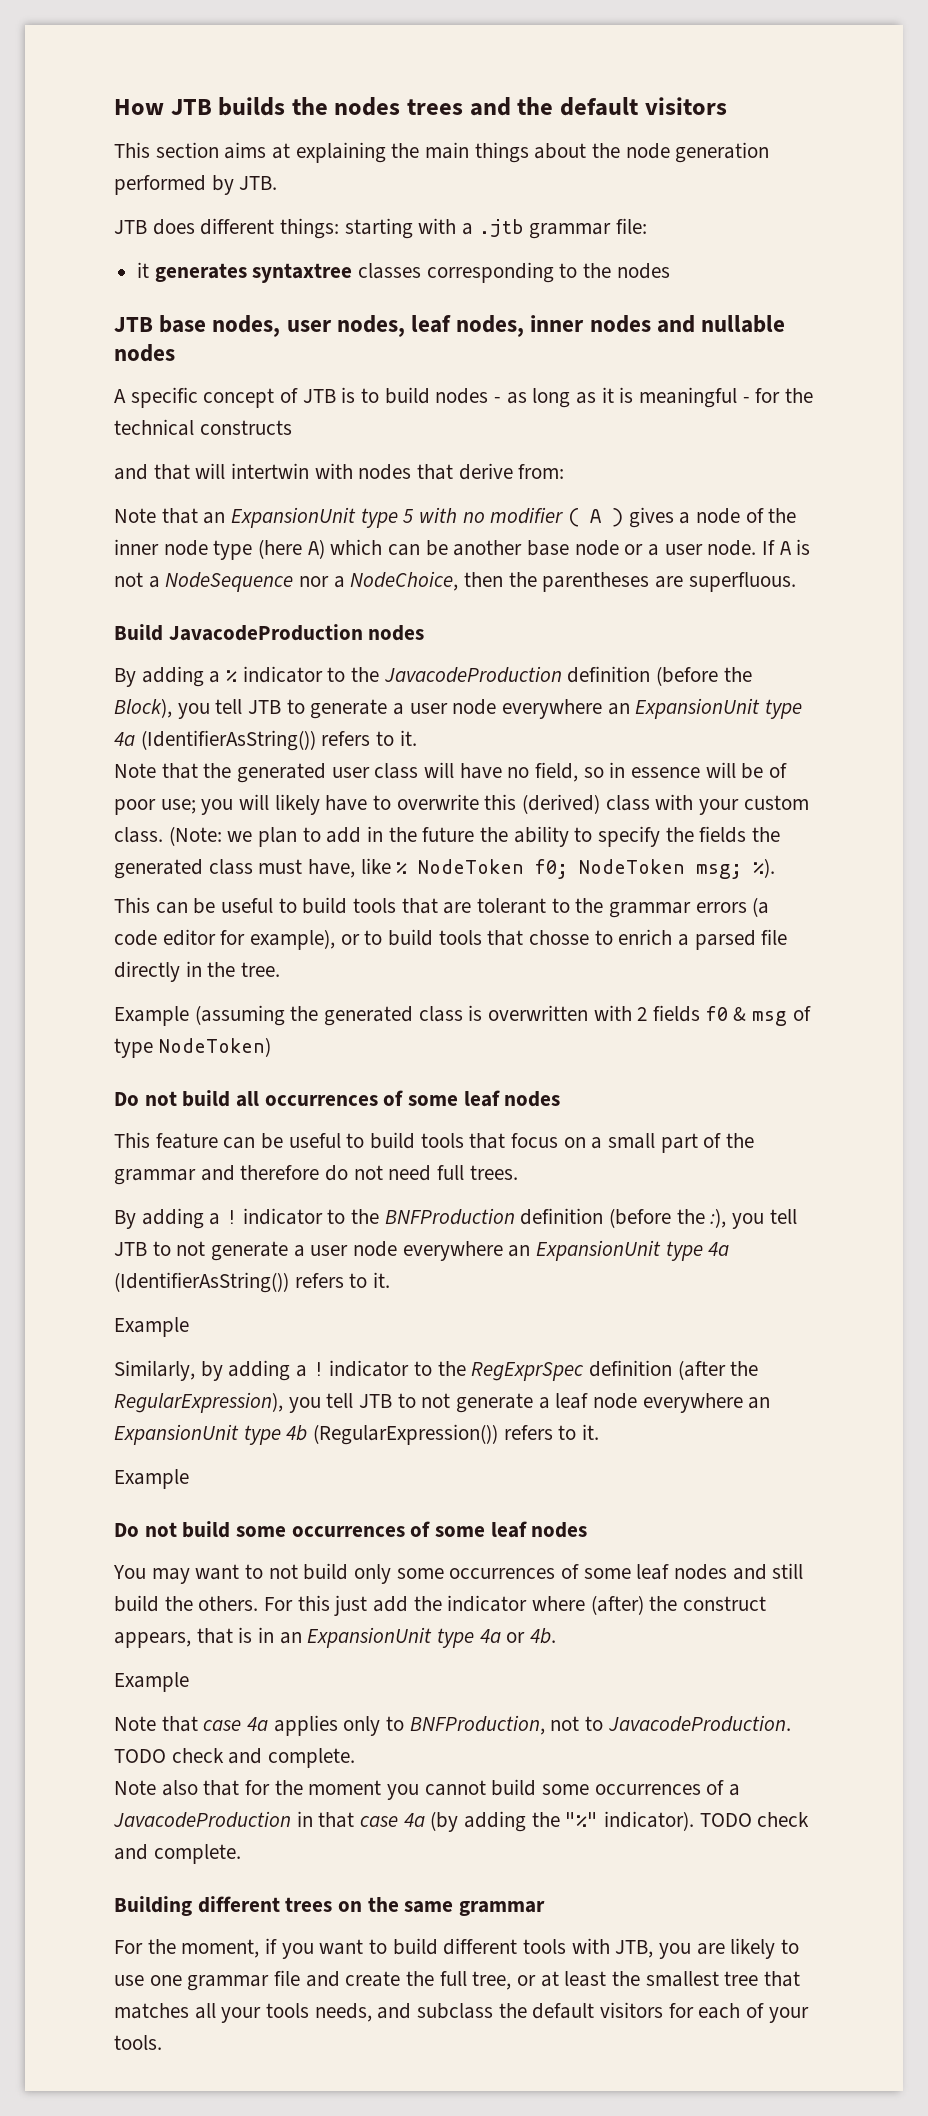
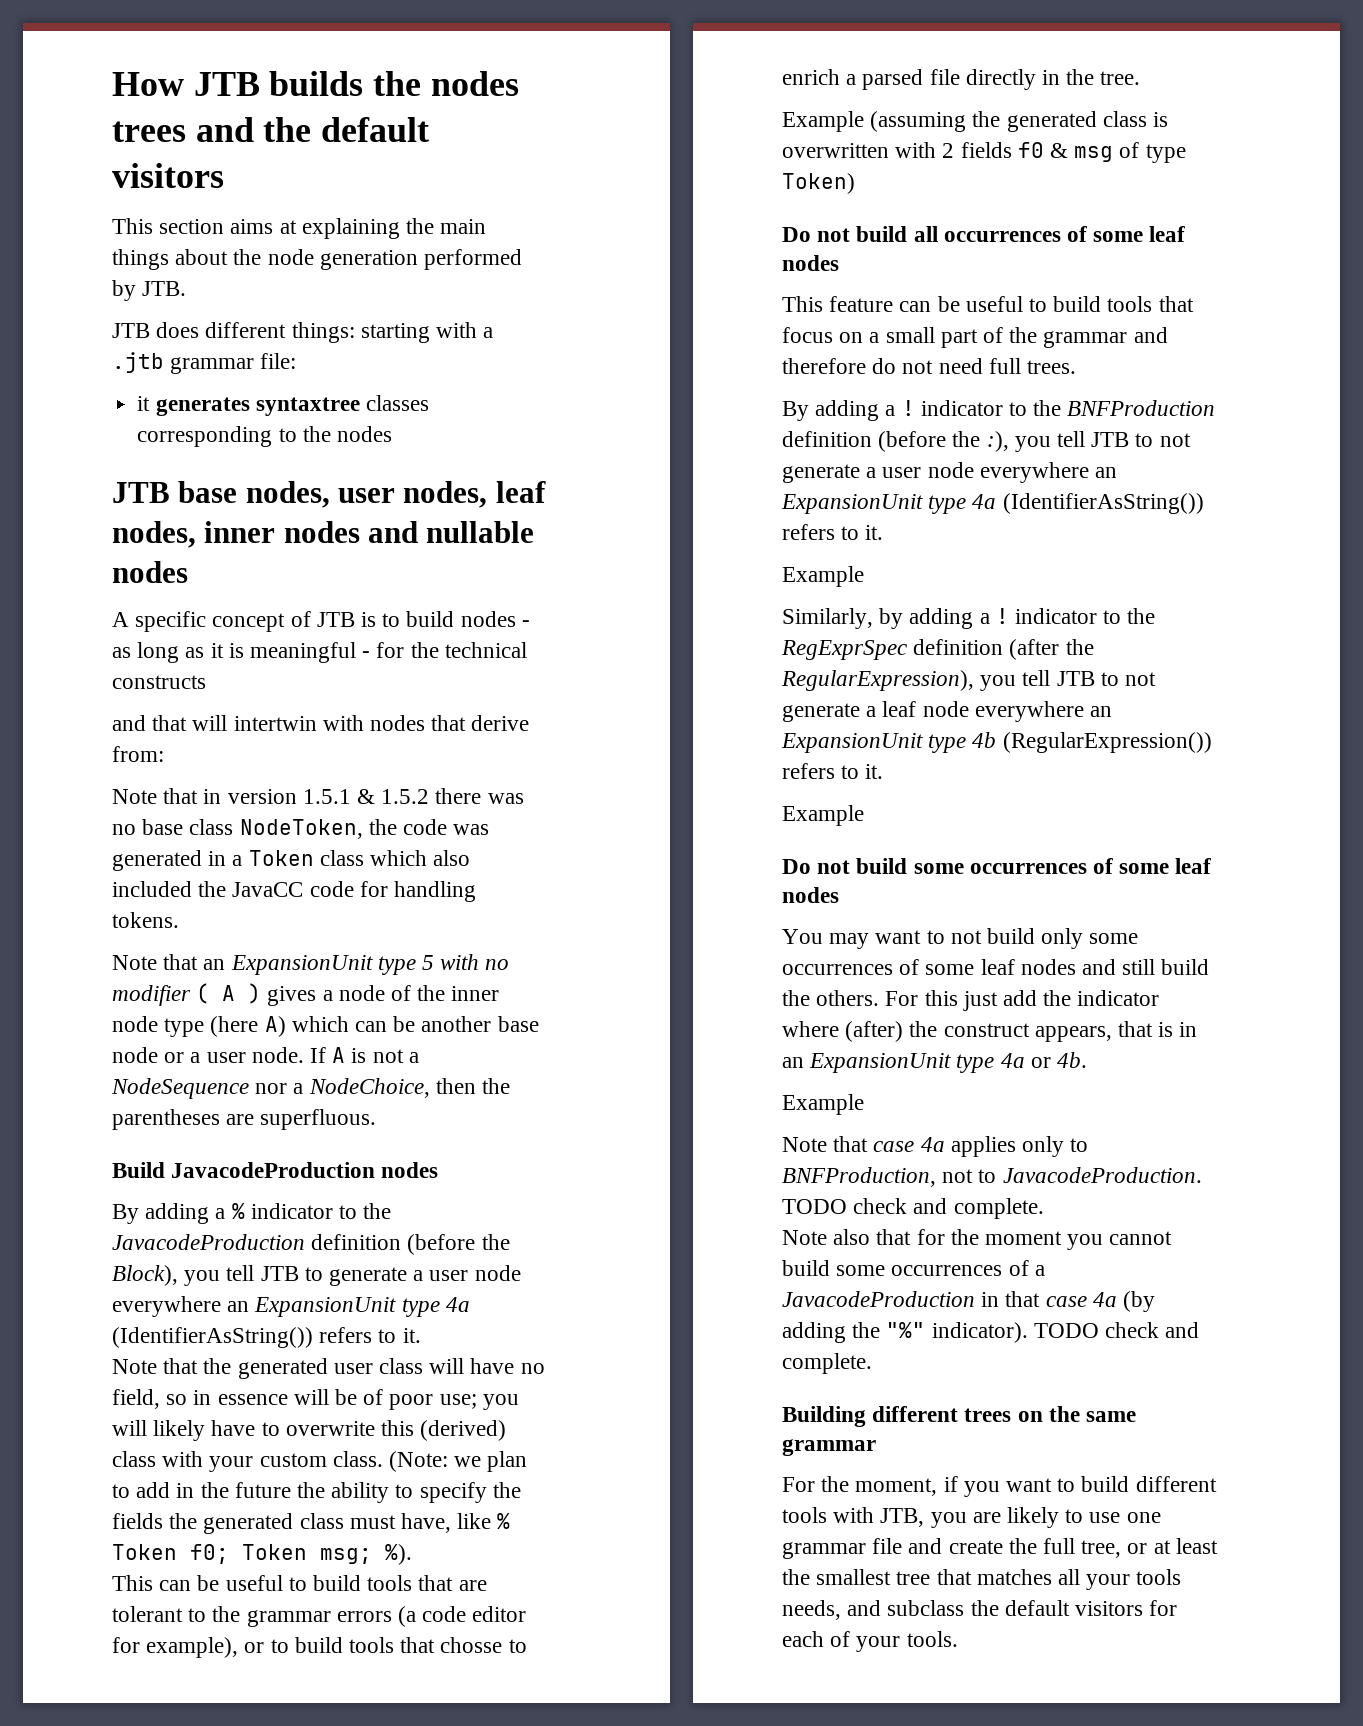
+ Note that in version 1.5.1 & 1.5.2 there was no base class NodeToken, the code was generated in a Token class which also included the JavaCC code for handling tokens.
- (Note: we plan to add in the future the ability to specify the fields the generated class must have, like % NodeToken f0; NodeToken msg; %).
+ (Note: we plan to add in the future the ability to specify the fields the generated class must have, like % Token f0; Token msg; %).
- Example (assuming the generated class is overwritten with 2 fields f0 & msg of type NodeToken)
+ Example (assuming the generated class is overwritten with 2 fields f0 & msg of type Token)

